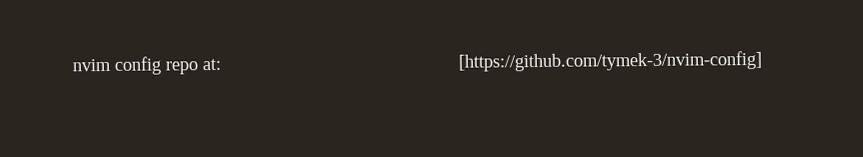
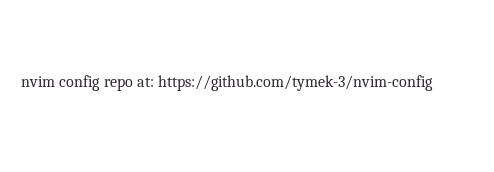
- nvim config repo at: [https://github.com/tymek-3/nvim-config]
+ nvim config repo at: https://github.com/tymek-3/nvim-config

